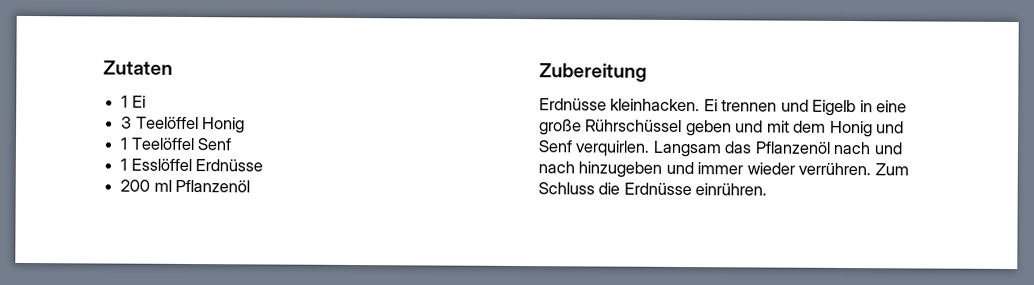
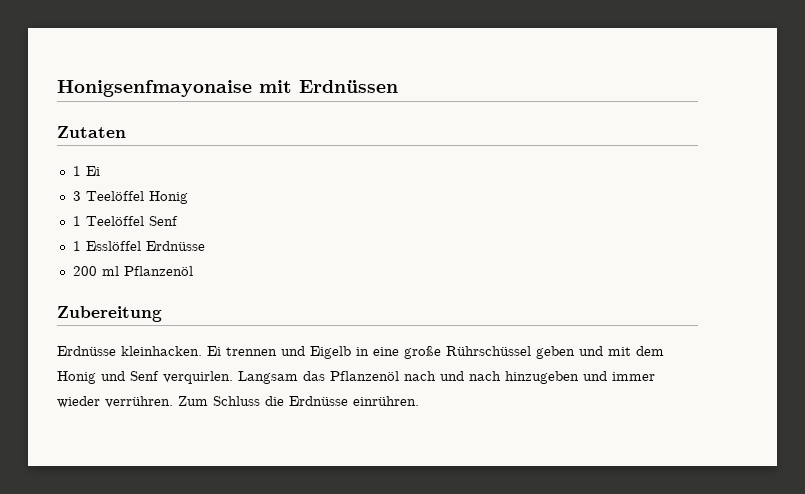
+ Honigsenfmayonaise mit Erdnüssen

